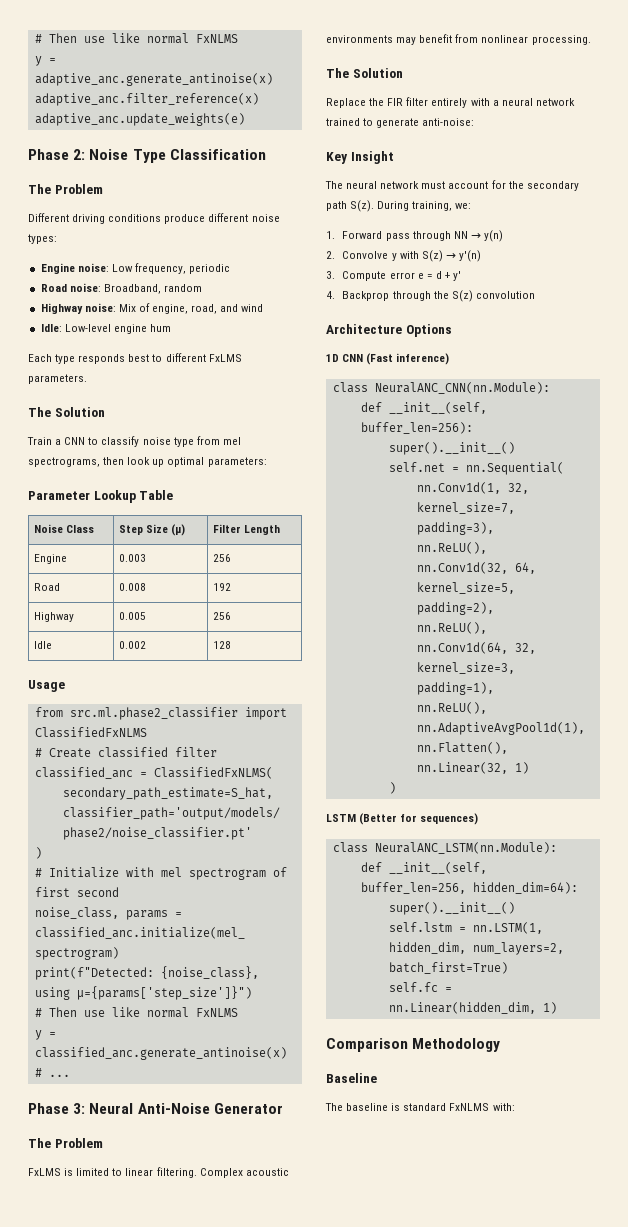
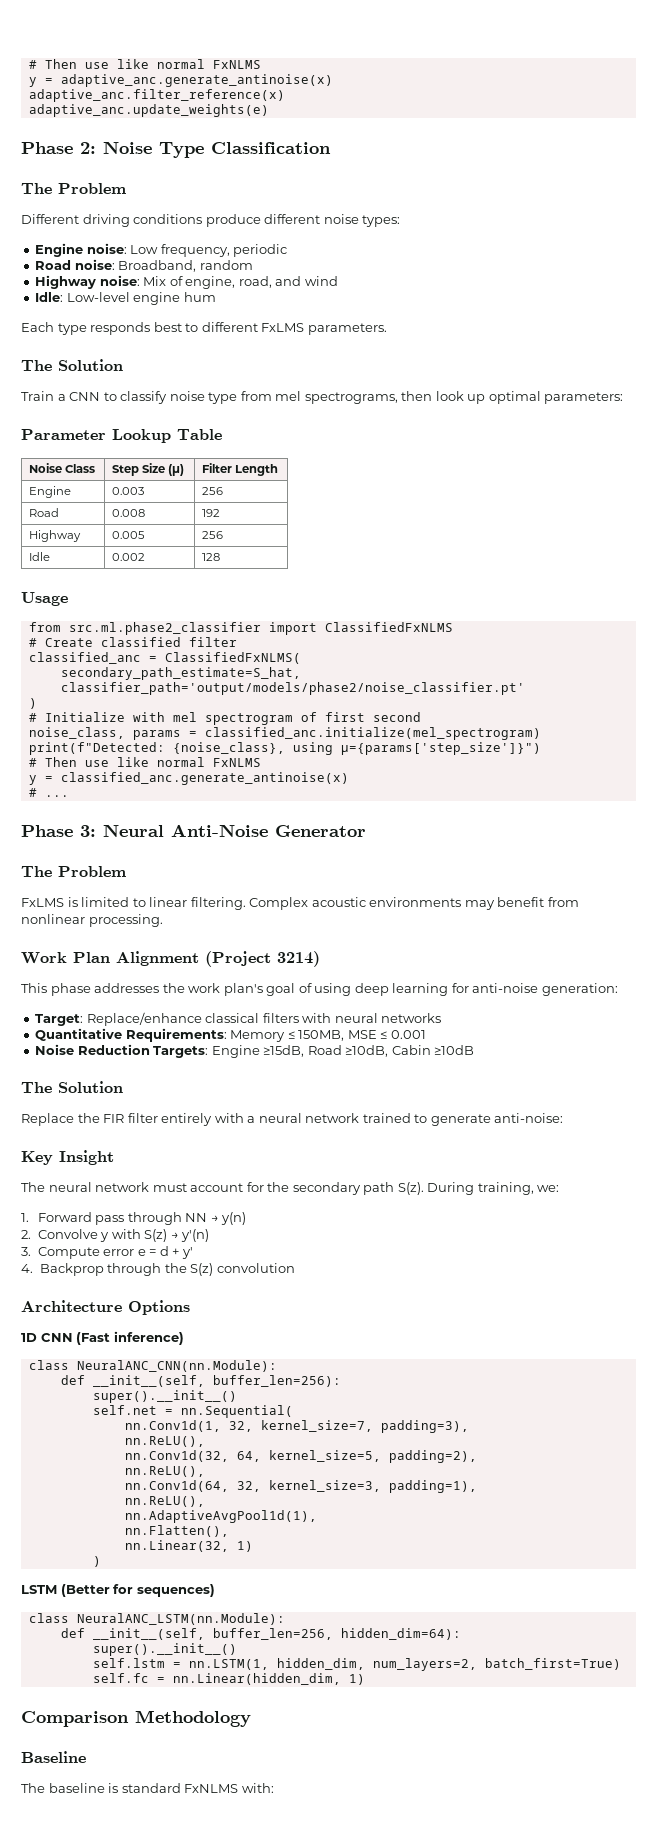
+ Work Plan Alignment (Project 3214)
+ This phase addresses the work plan's goal of using deep learning for anti-noise generation:
+ Target: Replace/enhance classical filters with neural networks
+ Quantitative Requirements: Memory ≤ 150MB, MSE ≤ 0.001
+ Noise Reduction Targets: Engine ≥15dB, Road ≥10dB, Cabin ≥10dB

